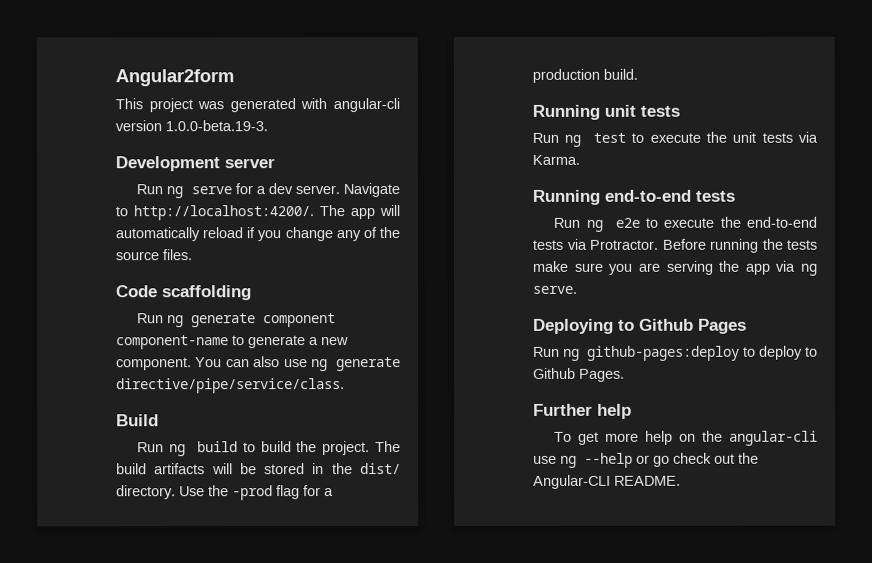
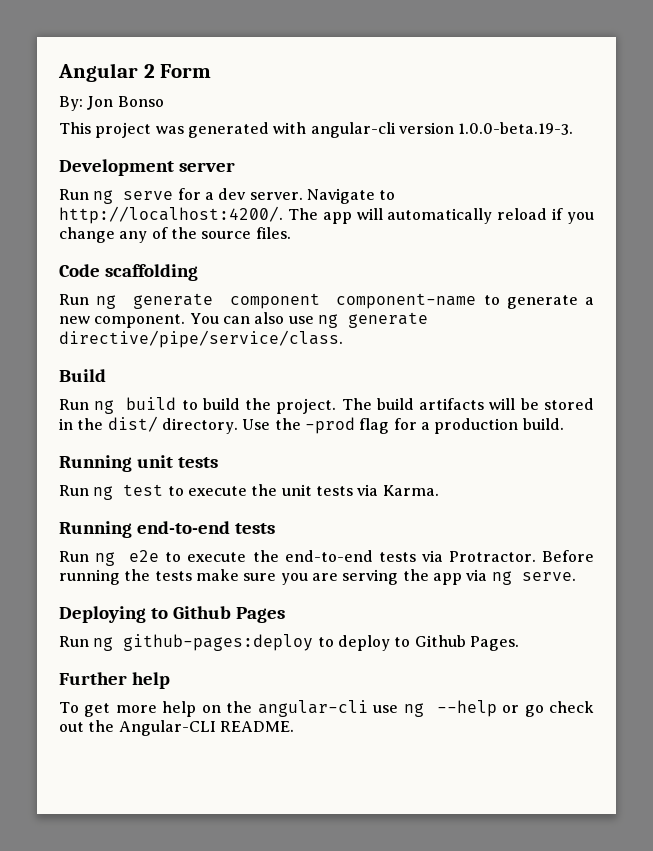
- Angular2form
+ Angular 2 Form
+ By: Jon Bonso

